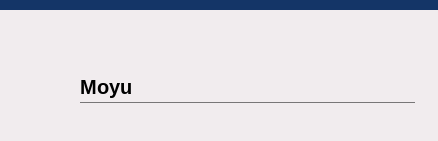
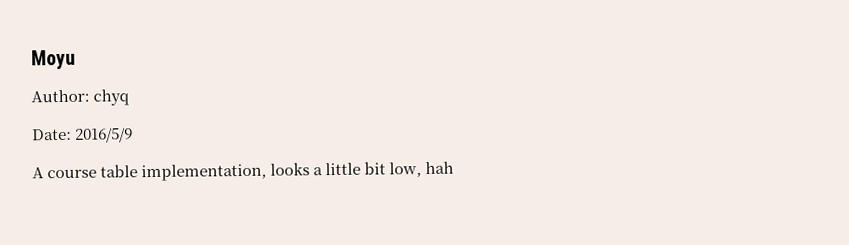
+ Author: chyq
+ Date: 2016/5/9
+ A course table implementation, looks a little bit low, hah

